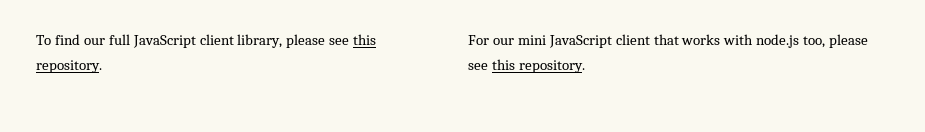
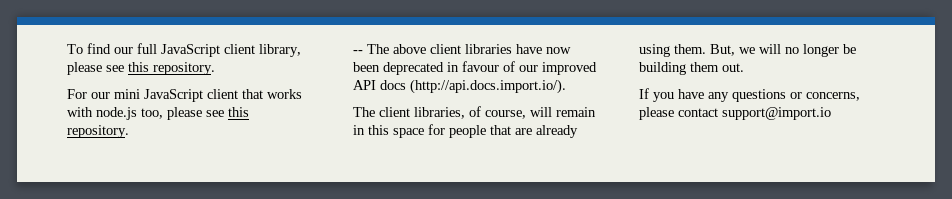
+ -- The above client libraries have now been deprecated in favour of our improved API docs (http://api.docs.import.io/).
+ The client libraries, of course, will remain in this space for people that are already using them. But, we will no longer be building them out.
+ If you have any questions or concerns, please contact support@import.io

